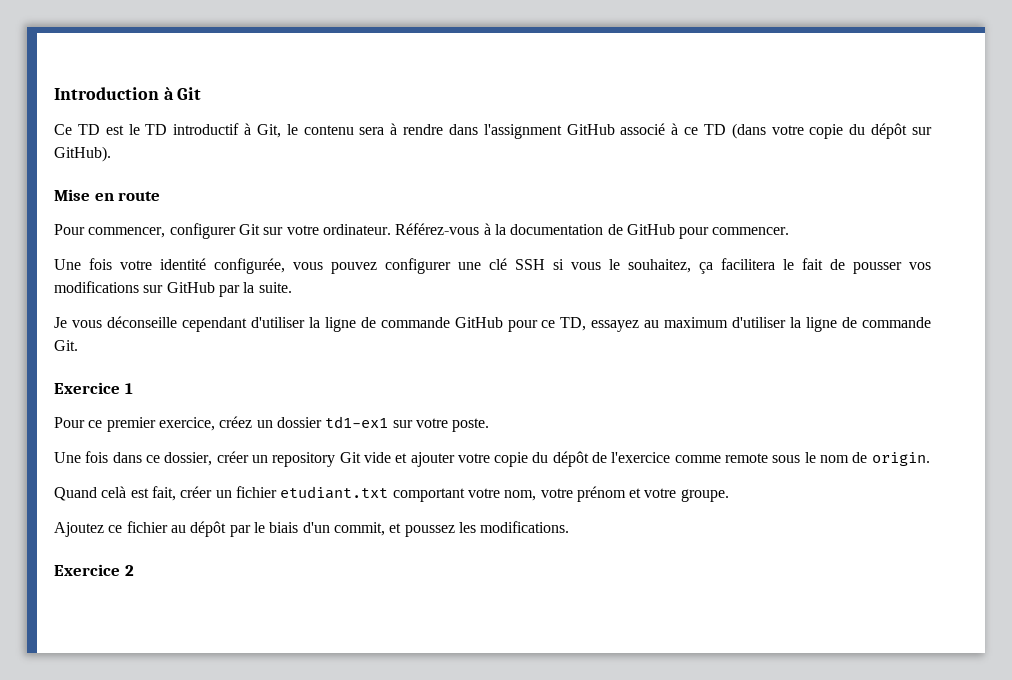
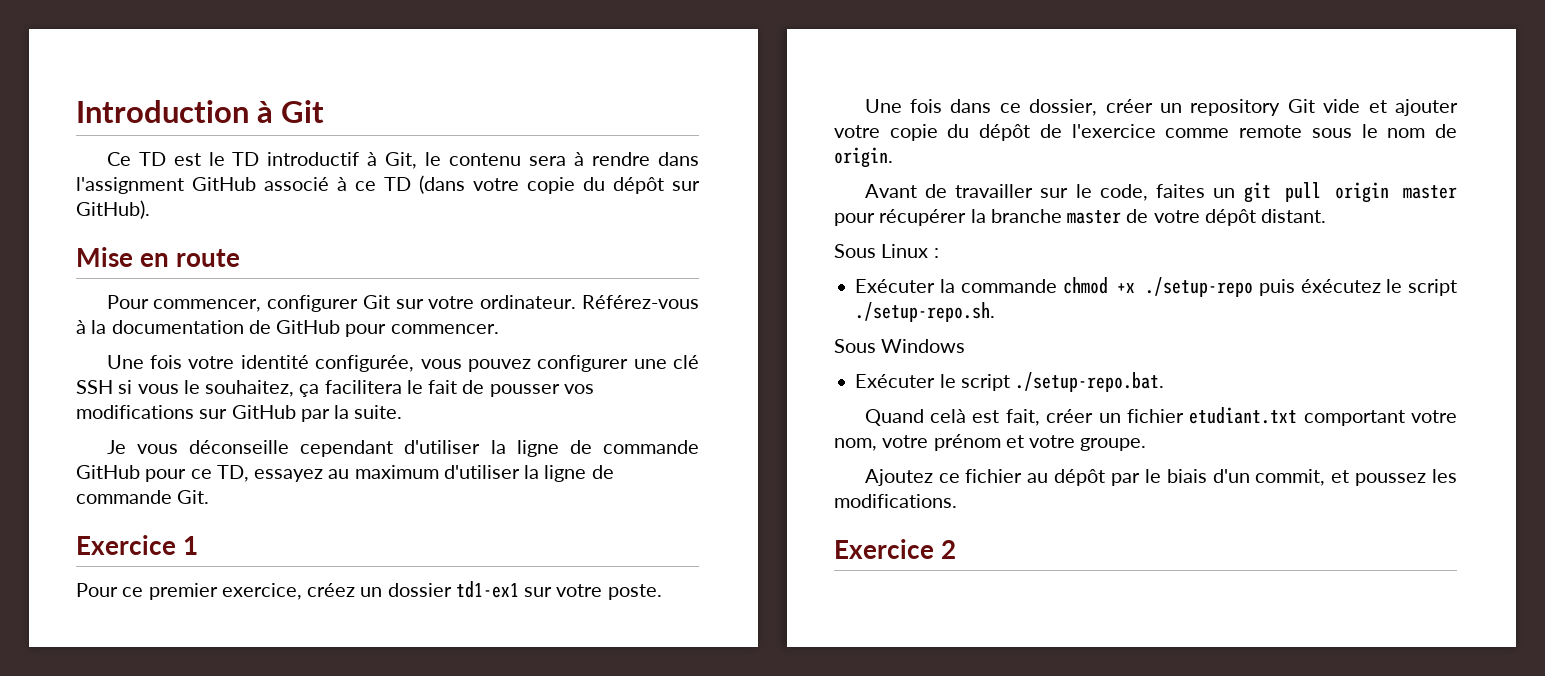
+ Avant de travailler sur le code, faites un git pull origin master pour récupérer la branche master de votre dépôt distant.
+ Sous Linux :
+ Exécuter la commande chmod +x ./setup-repo puis éxécutez le script ./setup-repo.sh.
+ Sous Windows
+ Exécuter le script ./setup-repo.bat.

